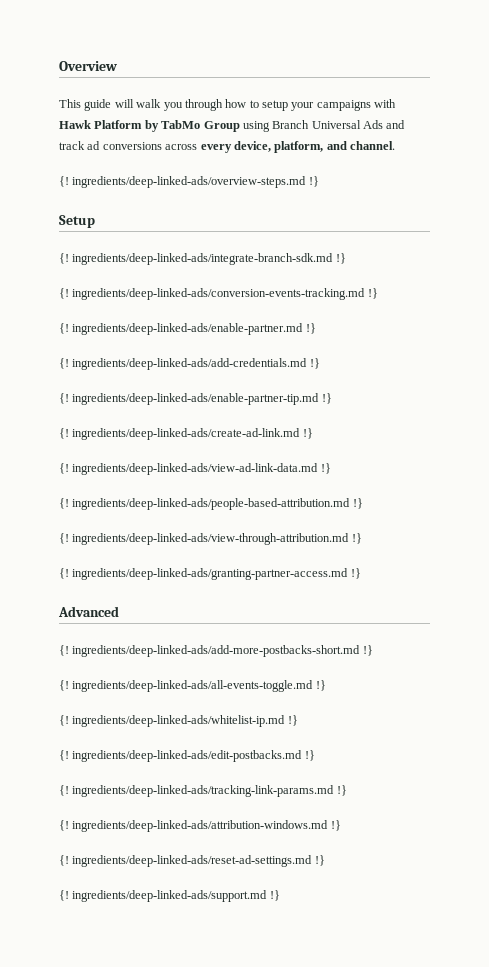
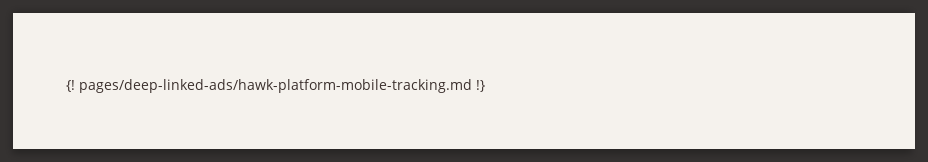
- Overview
- This guide will walk you through how to setup your campaigns with Hawk Platform by TabMo Group using Branch Universal Ads and track ad conversions across every device, platform, and channel.
- {! ingredients/deep-linked-ads/overview-steps.md !}
- Setup
- {! ingredients/deep-linked-ads/integrate-branch-sdk.md !}
- {! ingredients/deep-linked-ads/conversion-events-tracking.md !}
- {! ingredients/deep-linked-ads/enable-partner.md !}
- {! ingredients/deep-linked-ads/add-credentials.md !}
- {! ingredients/deep-linked-ads/enable-partner-tip.md !}
- {! ingredients/deep-linked-ads/create-ad-link.md !}
- {! ingredients/deep-linked-ads/view-ad-link-data.md !}
- {! ingredients/deep-linked-ads/people-based-attribution.md !}
- {! ingredients/deep-linked-ads/view-through-attribution.md !}
- {! ingredients/deep-linked-ads/granting-partner-access.md !}
- Advanced
- {! ingredients/deep-linked-ads/add-more-postbacks-short.md !}
- {! ingredients/deep-linked-ads/all-events-toggle.md !}
- {! ingredients/deep-linked-ads/whitelist-ip.md !}
- {! ingredients/deep-linked-ads/edit-postbacks.md !}
- {! ingredients/deep-linked-ads/tracking-link-params.md !}
- {! ingredients/deep-linked-ads/attribution-windows.md !}
- {! ingredients/deep-linked-ads/reset-ad-settings.md !}
- {! ingredients/deep-linked-ads/support.md !}
+ {! pages/deep-linked-ads/hawk-platform-mobile-tracking.md !}

